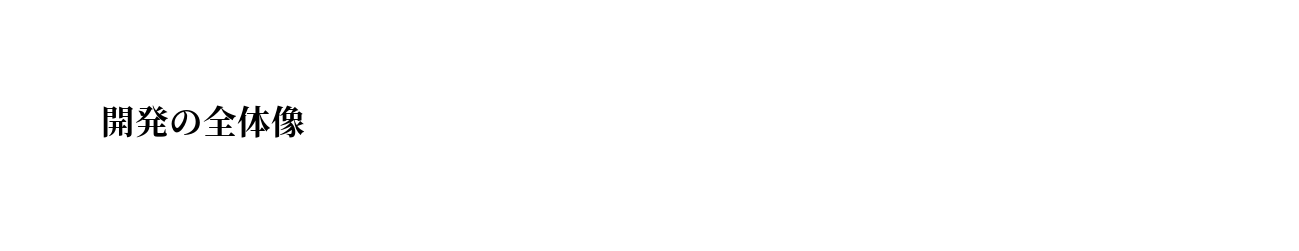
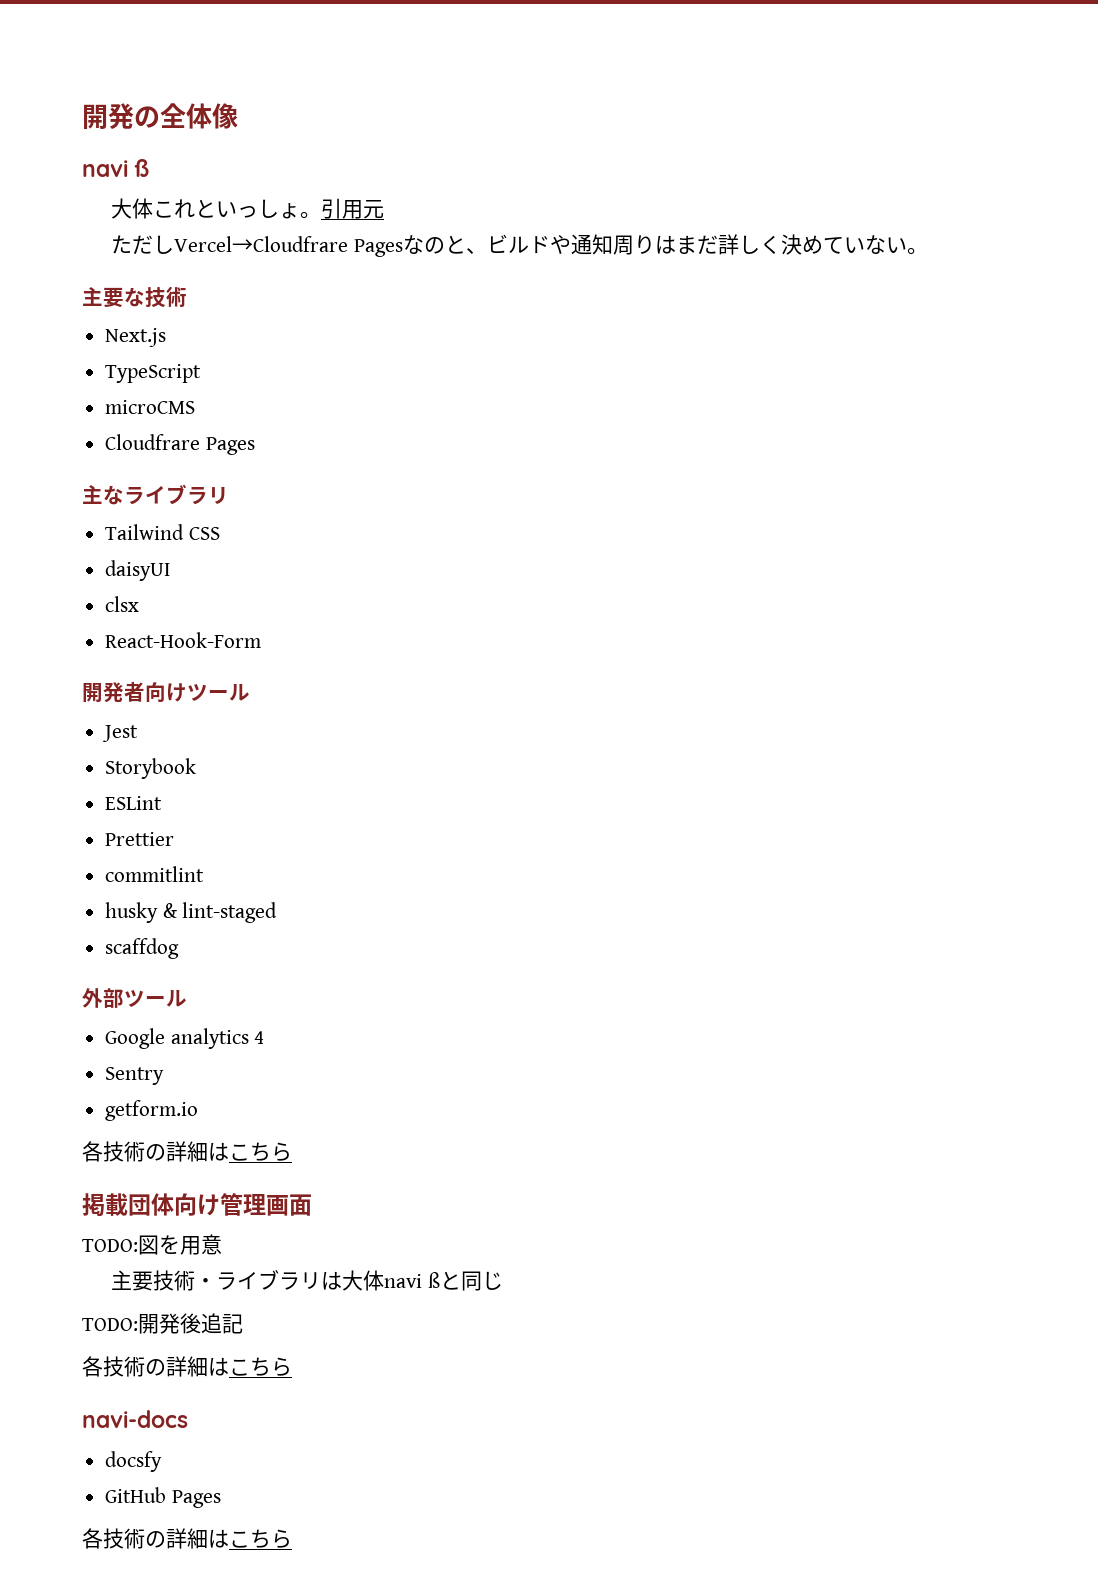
  開発の全体像
+ navi ß
+ 大体これといっしょ。引用元
+ ただしVercel→Cloudfrare Pagesなのと、ビルドや通知周りはまだ詳しく決めていない。
+ 主要な技術
+ Next.js
+ TypeScript
+ microCMS
+ Cloudfrare Pages
+ 主なライブラリ
+ Tailwind CSS
+ daisyUI
+ clsx
+ React-Hook-Form
+ 開発者向けツール
+ Jest
+ Storybook
+ ESLint
+ Prettier
+ commitlint
+ husky & lint-staged
+ scaffdog
+ 外部ツール
+ Google analytics 4
+ Sentry
+ getform.io
+ 各技術の詳細はこちら
+ 掲載団体向け管理画面
+ TODO:図を用意
+ 主要技術・ライブラリは大体navi ßと同じ
+ TODO:開発後追記
+ 各技術の詳細はこちら
+ navi-docs
+ docsfy
+ GitHub Pages
+ 各技術の詳細はこちら

